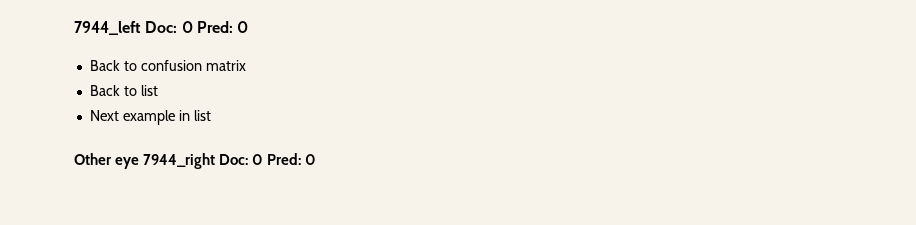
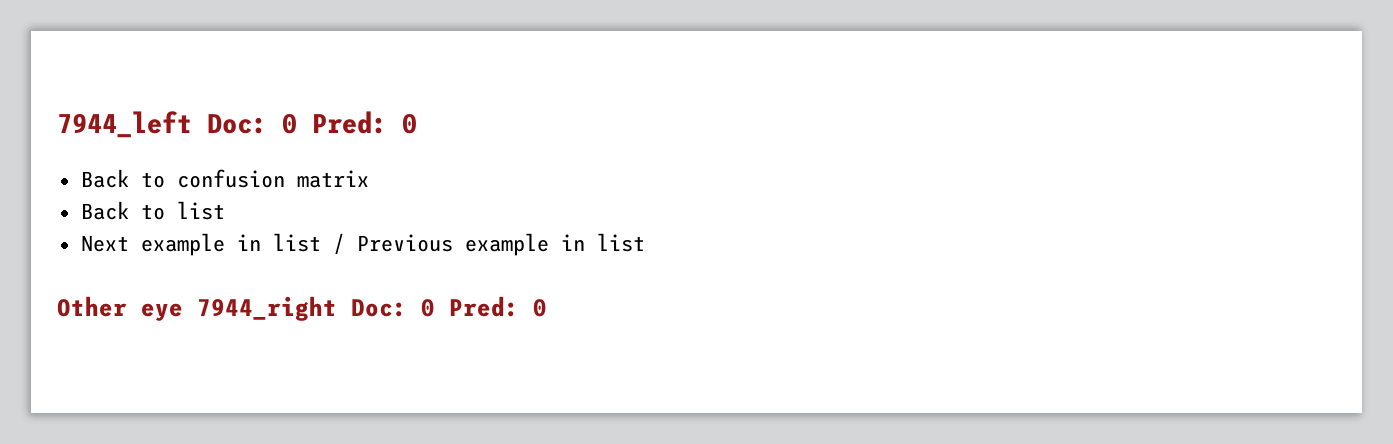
- Next example in list
+ Next example in list / Previous example in list

